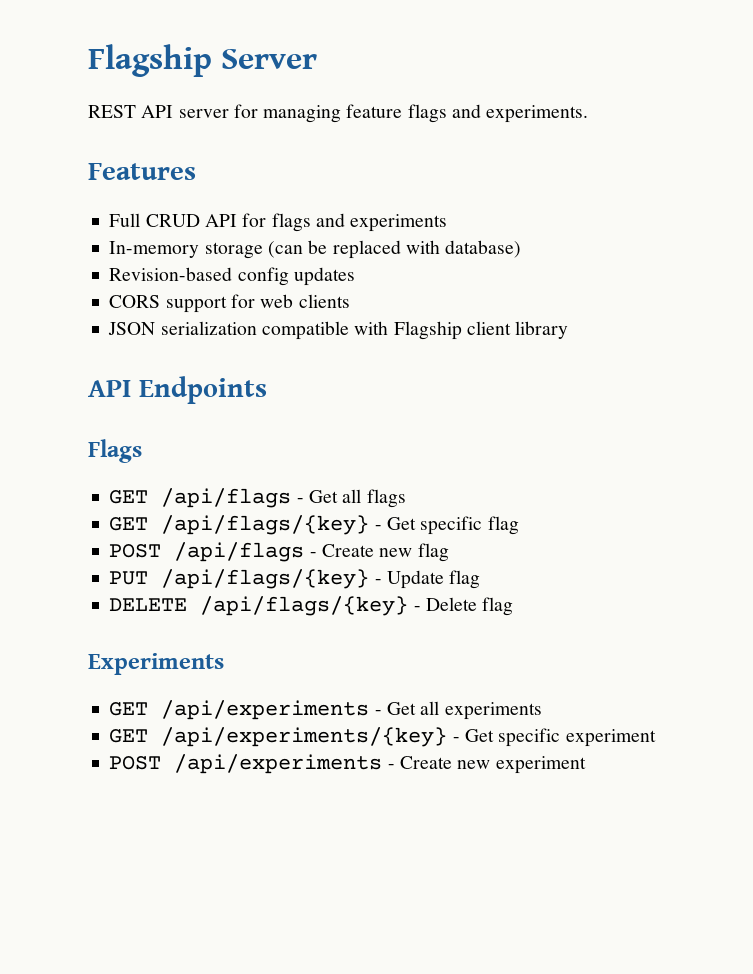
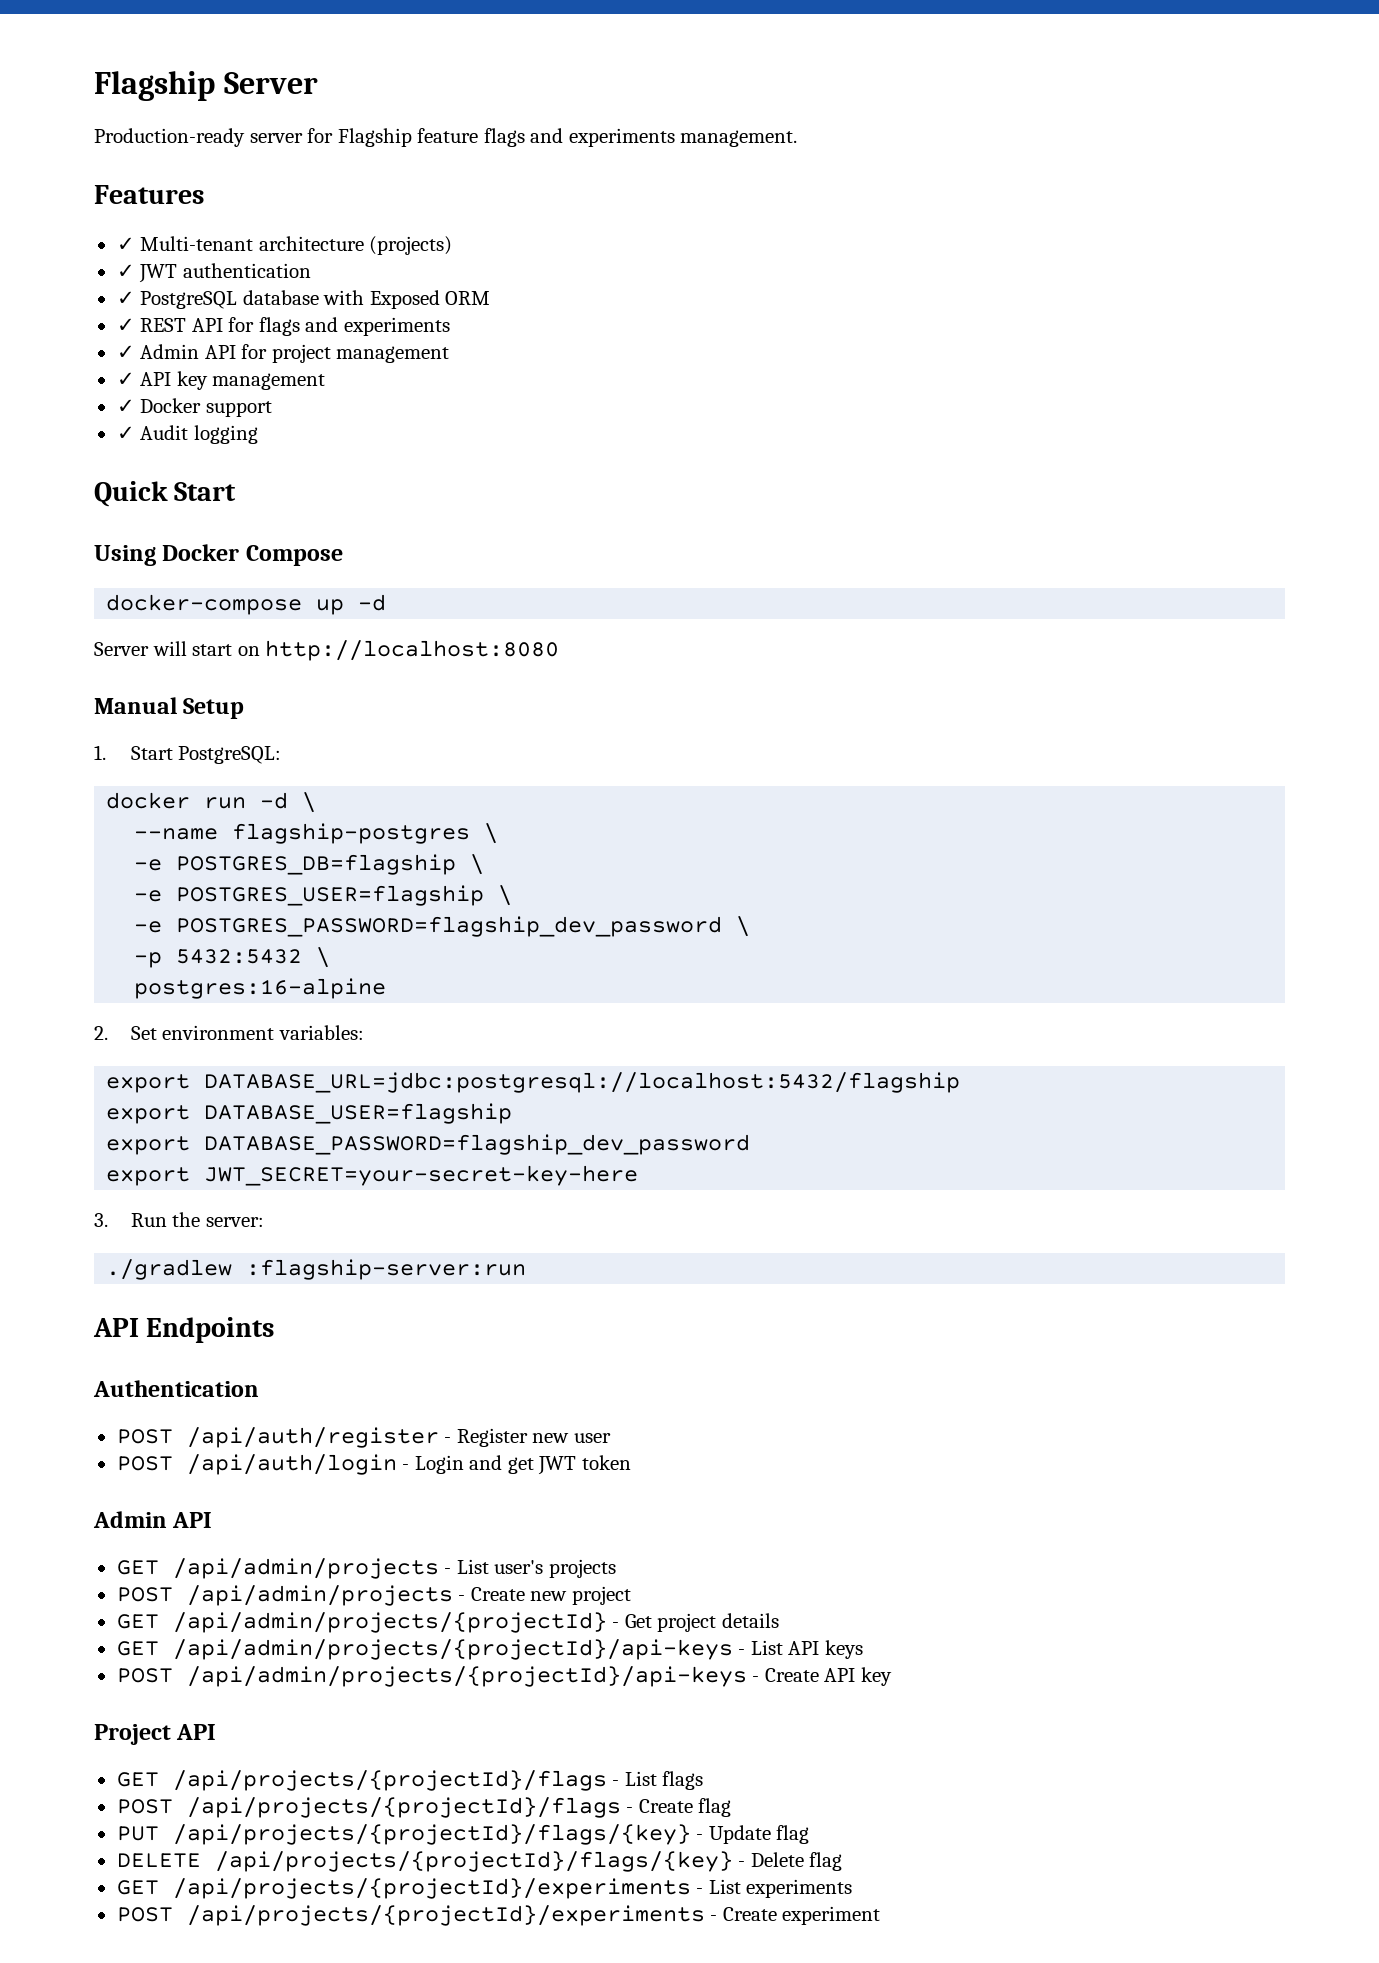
- REST API server for managing feature flags and experiments.
+ Production-ready server for Flagship feature flags and experiments management.
- Full CRUD API for flags and experiments
+ ✓ Multi-tenant architecture (projects)
+ ✓ JWT authentication
+ ✓ PostgreSQL database with Exposed ORM
+ ✓ REST API for flags and experiments
- In-memory storage (can be replaced with database)
- Revision-based config updates
- CORS support for web clients
- JSON serialization compatible with Flagship client library
+ ✓ Admin API for project management
+ ✓ API key management
+ ✓ Docker support
+ ✓ Audit logging
+ Quick Start
+ Using Docker Compose
+ docker-compose up -d
+ Server will start on http://localhost:8080
+ Manual Setup
+ 1. Start PostgreSQL:
+ docker run -d \
+ --name flagship-postgres \
+ -e POSTGRES_DB=flagship \
+ -e POSTGRES_USER=flagship \
+ -e POSTGRES_PASSWORD=flagship_dev_password \
+ -p 5432:5432 \
+ postgres:16-alpine
+ 2. Set environment variables:
+ export DATABASE_URL=jdbc:postgresql://localhost:5432/flagship
+ export DATABASE_USER=flagship
+ export DATABASE_PASSWORD=flagship_dev_password
+ export JWT_SECRET=your-secret-key-here
+ 3. Run the server:
+ ./gradlew :flagship-server:run
  API Endpoints
- Flags
- GET /api/flags - Get all flags
- GET /api/flags/{key} - Get specific flag
- POST /api/flags - Create new flag
+ Authentication
+ POST /api/auth/register - Register new user
+ POST /api/auth/login - Login and get JWT token
+ Admin API
+ GET /api/admin/projects - List user's projects
+ POST /api/admin/projects - Create new project
+ GET /api/admin/projects/{projectId} - Get project details
+ GET /api/admin/projects/{projectId}/api-keys - List API keys
+ POST /api/admin/projects/{projectId}/api-keys - Create API key
+ Project API
+ GET /api/projects/{projectId}/flags - List flags
+ POST /api/projects/{projectId}/flags - Create flag
- PUT /api/flags/{key} - Update flag
+ PUT /api/projects/{projectId}/flags/{key} - Update flag
- DELETE /api/flags/{key} - Delete flag
+ DELETE /api/projects/{projectId}/flags/{key} - Delete flag
- Experiments
- GET /api/experiments - Get all experiments
- GET /api/experiments/{key} - Get specific experiment
- POST /api/experiments - Create new experiment
+ GET /api/projects/{projectId}/experiments - List experiments
+ POST /api/projects/{projectId}/experiments - Create experiment

